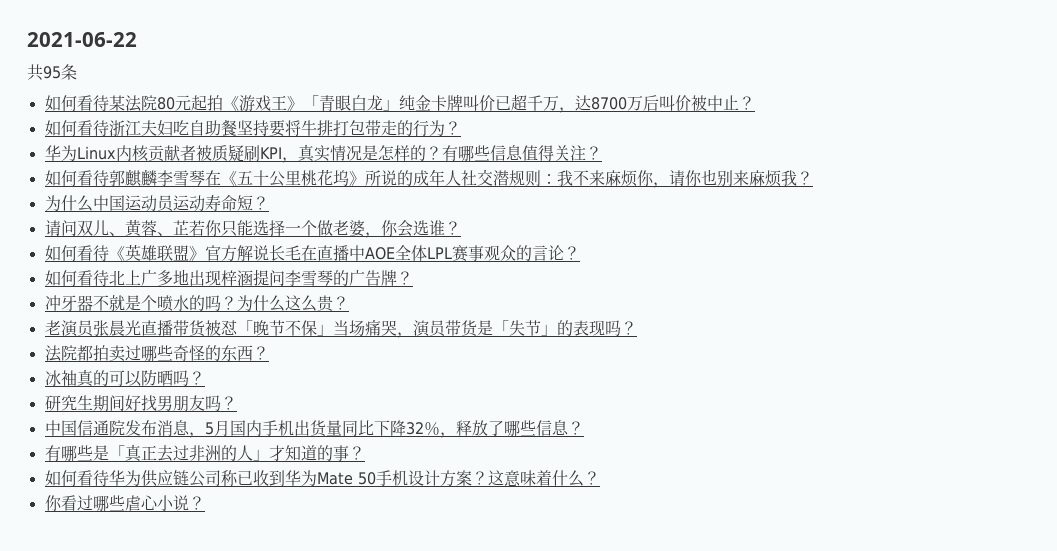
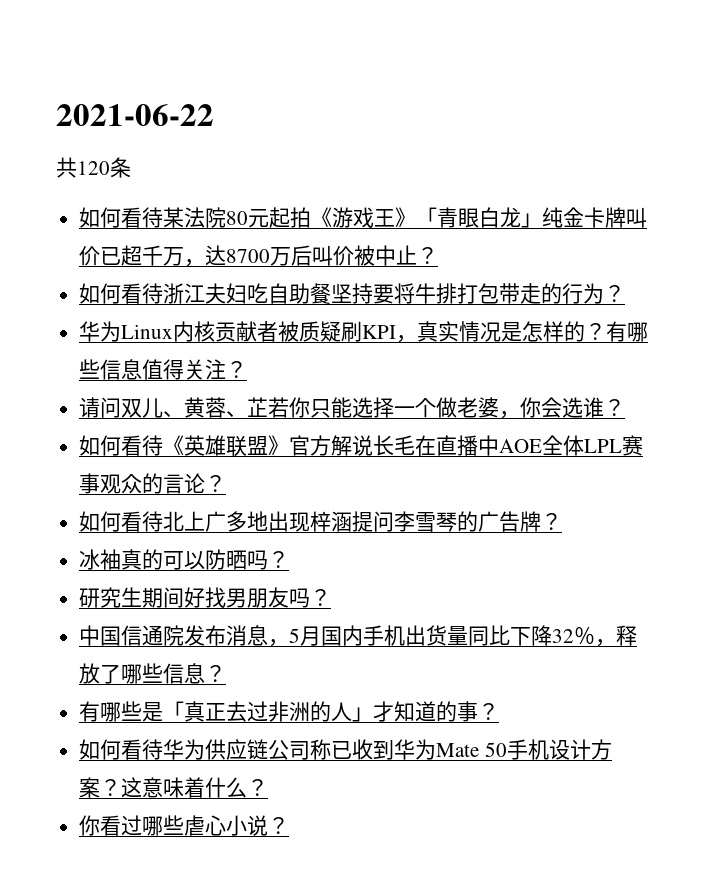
- 共95条
+ 共120条
- 如何看待郭麒麟李雪琴在《五十公里桃花坞》所说的成年人社交潜规则：我不来麻烦你，请你也别来麻烦我？
- 为什么中国运动员运动寿命短？
- 冲牙器不就是个喷水的吗？为什么这么贵？
- 老演员张晨光直播带货被怼「晚节不保」当场痛哭，演员带货是「失节」的表现吗？
- 法院都拍卖过哪些奇怪的东西？

